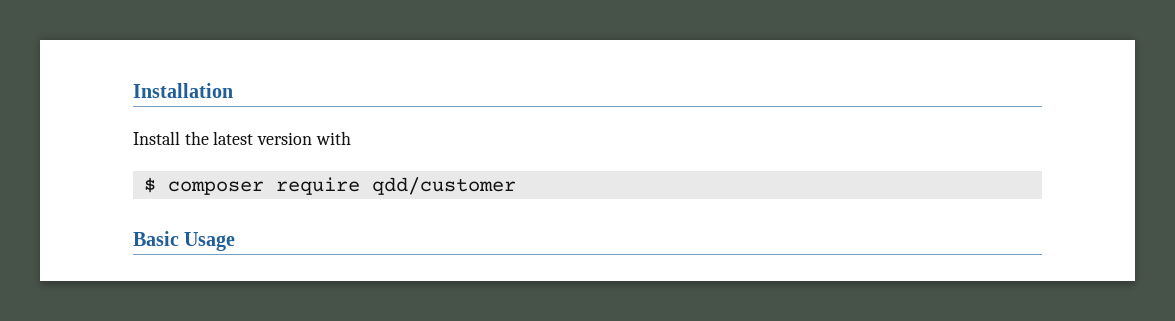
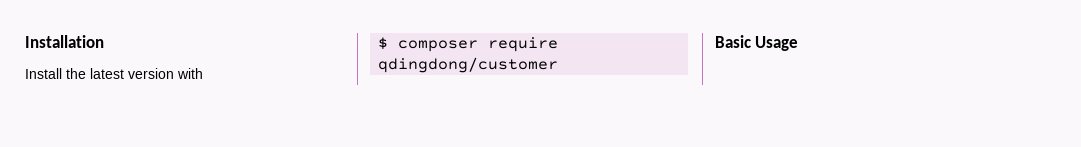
- $ composer require qdd/customer
+ $ composer require qdingdong/customer

